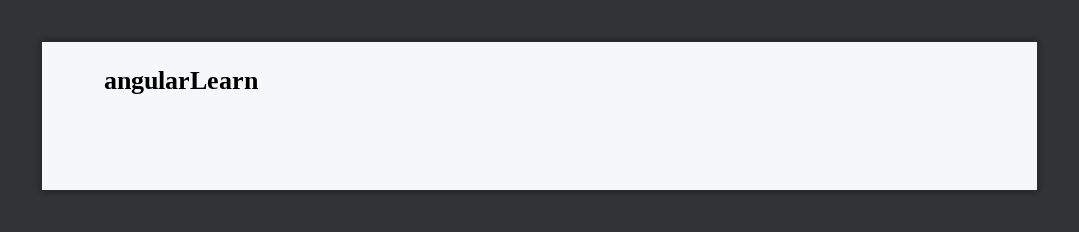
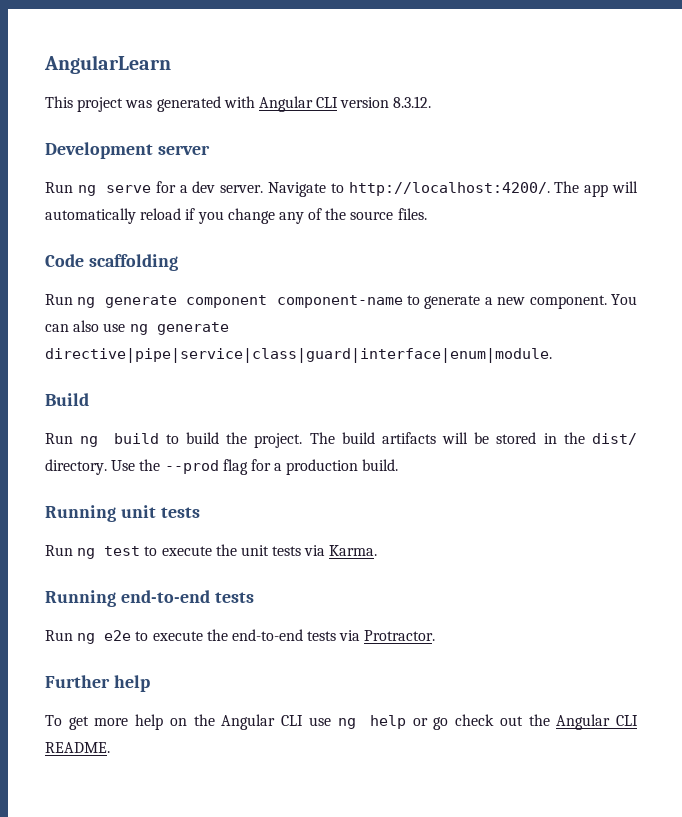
- angularLearn
+ AngularLearn
+ This project was generated with Angular CLI version 8.3.12.
+ Development server
+ Run ng serve for a dev server. Navigate to http://localhost:4200/. The app will automatically reload if you change any of the source files.
+ Code scaffolding
+ Run ng generate component component-name to generate a new component. You can also use ng generate directive|pipe|service|class|guard|interface|enum|module.
+ Build
+ Run ng build to build the project. The build artifacts will be stored in the dist/ directory. Use the --prod flag for a production build.
+ Running unit tests
+ Run ng test to execute the unit tests via Karma.
+ Running end-to-end tests
+ Run ng e2e to execute the end-to-end tests via Protractor.
+ Further help
+ To get more help on the Angular CLI use ng help or go check out the Angular CLI README.

